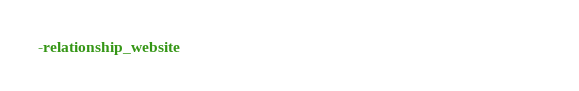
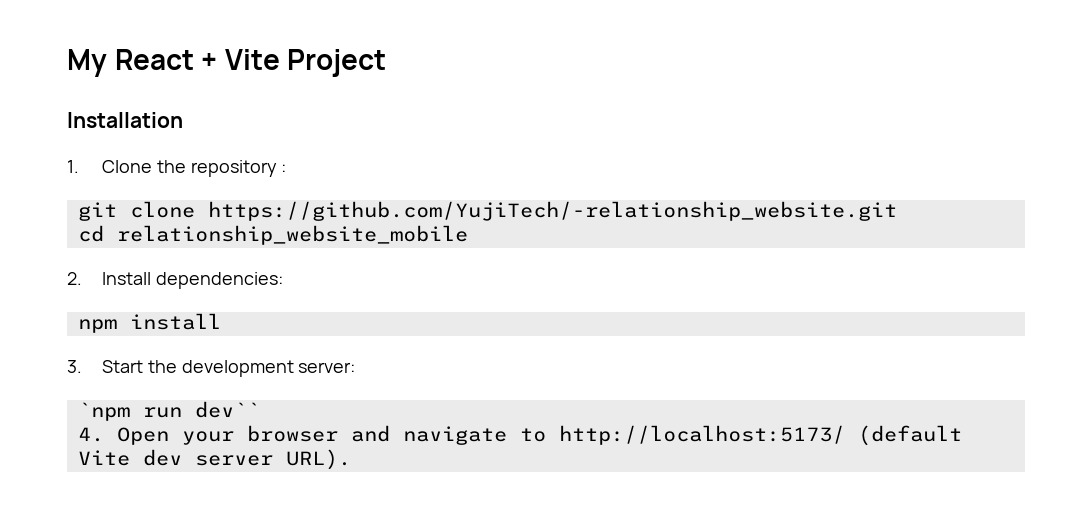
- -relationship_website
+ My React + Vite Project
+ Installation
+ 1. Clone the repository :
+ git clone https://github.com/YujiTech/-relationship_website.git
+ cd relationship_website_mobile
+ 2. Install dependencies:
+ npm install
+ 3. Start the development server:
+ `npm run dev``
+ 4. Open your browser and navigate to http://localhost:5173/ (default Vite dev server URL).

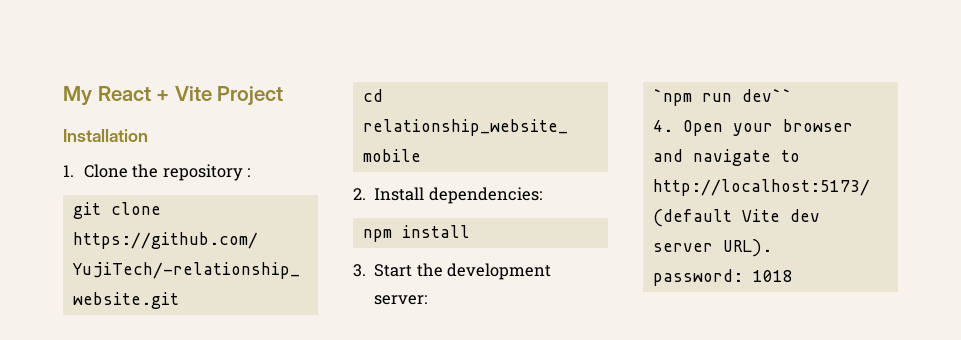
+ password: 1018

